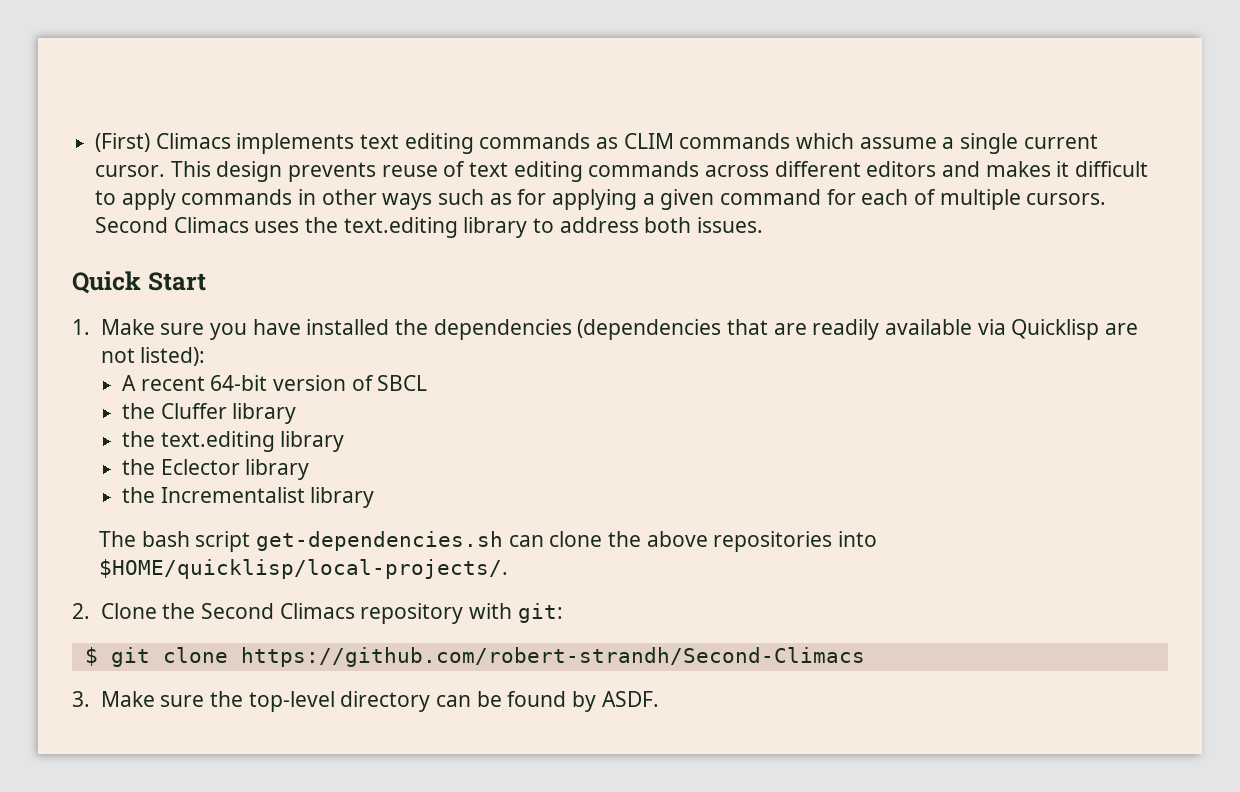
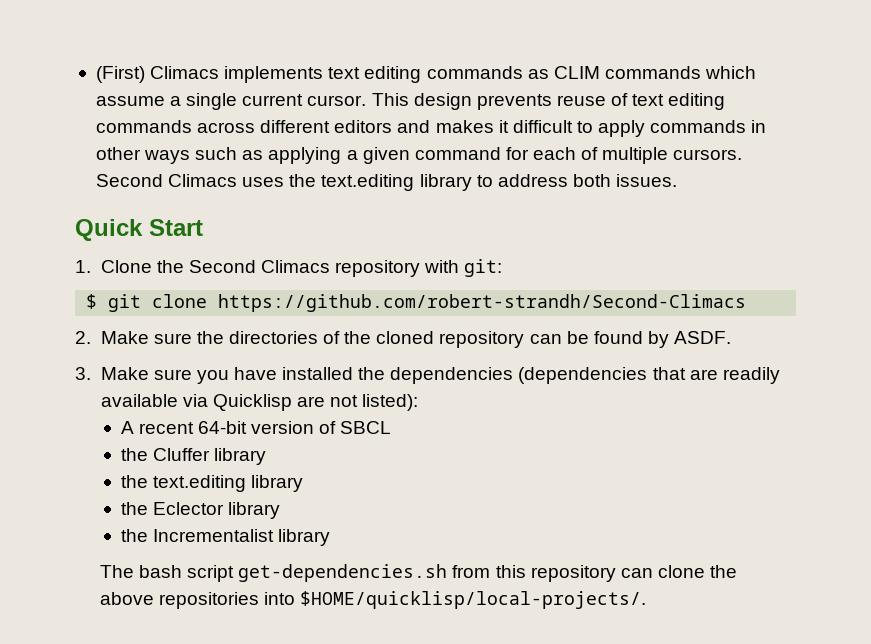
- This design prevents reuse of text editing commands across different editors and makes it difficult to apply commands in other ways such as for applying a given command for each of multiple cursors.
+ This design prevents reuse of text editing commands across different editors and makes it difficult to apply commands in other ways such as applying a given command for each of multiple cursors.
- 1. Make sure you have installed the dependencies (dependencies that are readily available via Quicklisp are not listed):
+ 1. Clone the Second Climacs repository with git:
+ $ git clone https://github.com/robert-strandh/Second-Climacs
+ 2. Make sure the directories of the cloned repository can be found by ASDF.
+ 3. Make sure you have installed the dependencies (dependencies that are readily available via Quicklisp are not listed):
- The bash script get-dependencies.sh can clone the above repositories into $HOME/quicklisp/local-projects/.
+ The bash script get-dependencies.sh from this repository can clone the above repositories into $HOME/quicklisp/local-projects/.
- 2. Clone the Second Climacs repository with git:
- $ git clone https://github.com/robert-strandh/Second-Climacs
- 3. Make sure the top-level directory can be found by ASDF.

